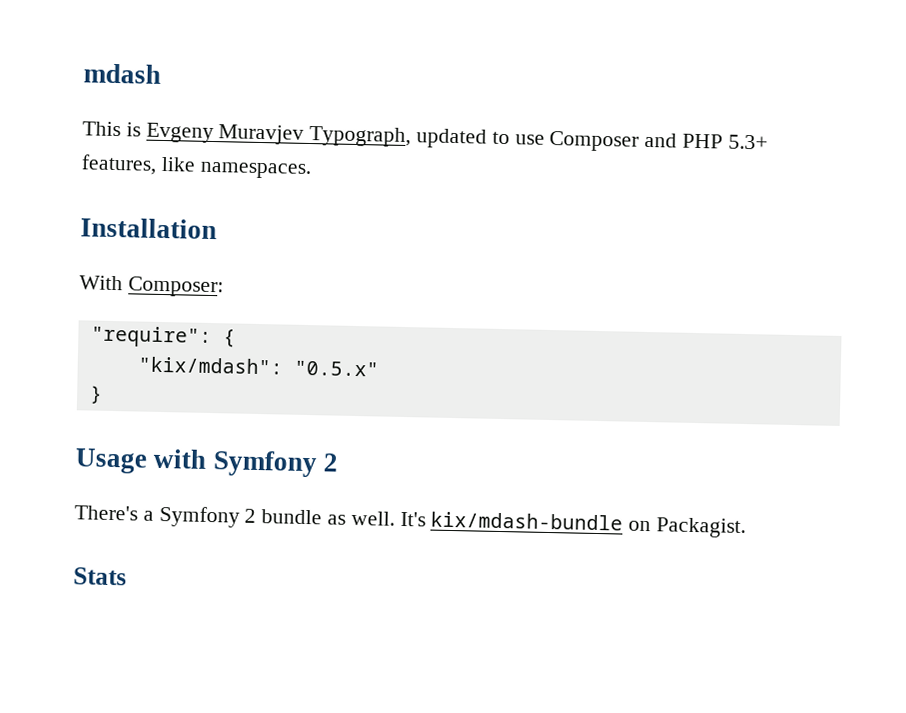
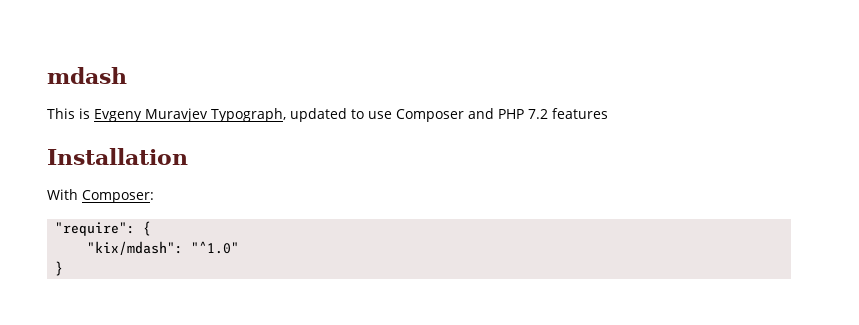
- This is Evgeny Muravjev Typograph, updated to use Composer and PHP 5.3+ features, like namespaces.
+ This is Evgeny Muravjev Typograph, updated to use Composer and PHP 7.2 features
- "kix/mdash": "0.5.x"
+ "kix/mdash": "^1.0"
- Usage with Symfony 2
- There's a Symfony 2 bundle as well. It's kix/mdash-bundle on Packagist.
- Stats

